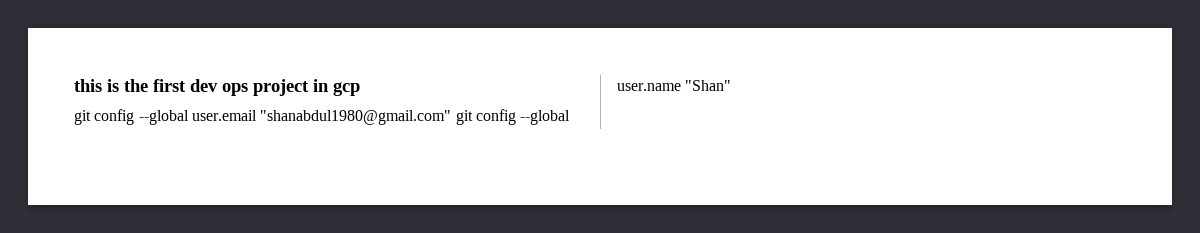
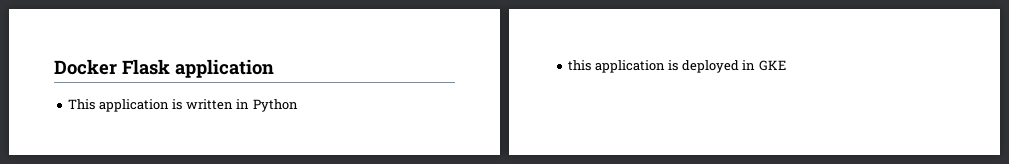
- this is the first dev ops project in gcp
- git config --global user.email "shanabdul1980@gmail.com" git config --global user.name "Shan"
+ Docker Flask application
+ This application is written in Python
+ this application is deployed in GKE

